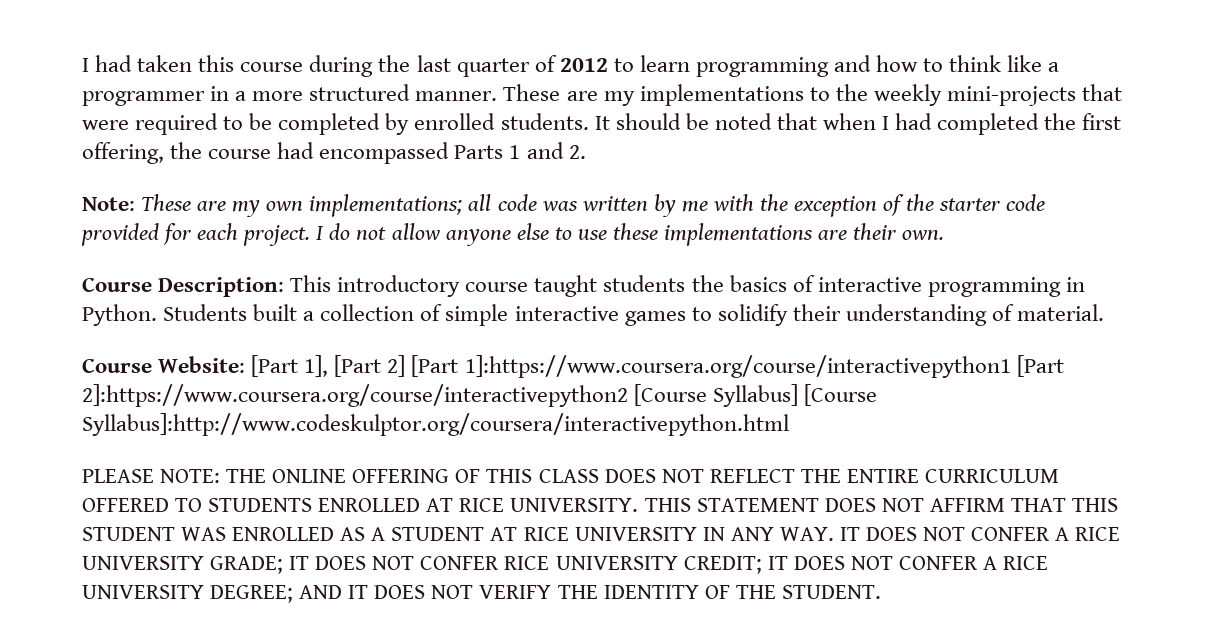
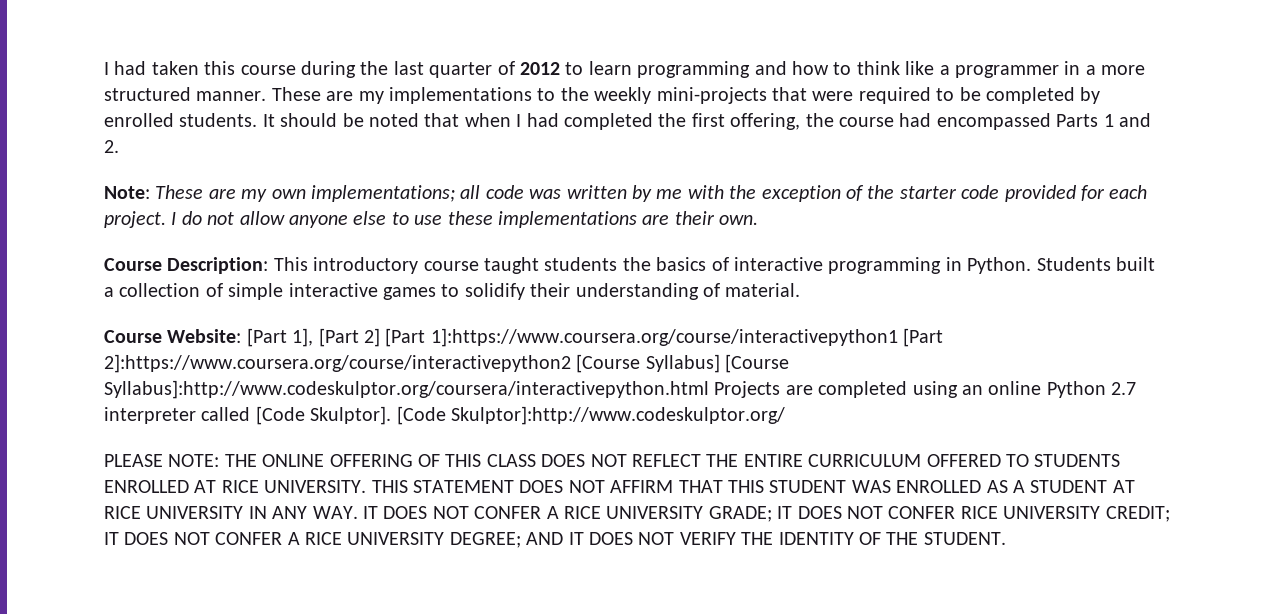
- Course Website: [Part 1], [Part 2] [Part 1]:https://www.coursera.org/course/interactivepython1 [Part 2]:https://www.coursera.org/course/interactivepython2 [Course Syllabus] [Course Syllabus]:http://www.codeskulptor.org/coursera/interactivepython.html
+ Course Website: [Part 1], [Part 2] [Part 1]:https://www.coursera.org/course/interactivepython1 [Part 2]:https://www.coursera.org/course/interactivepython2 [Course Syllabus] [Course Syllabus]:http://www.codeskulptor.org/coursera/interactivepython.html Projects are completed using an online Python 2.7 interpreter called [Code Skulptor]. [Code Skulptor]:http://www.codeskulptor.org/

